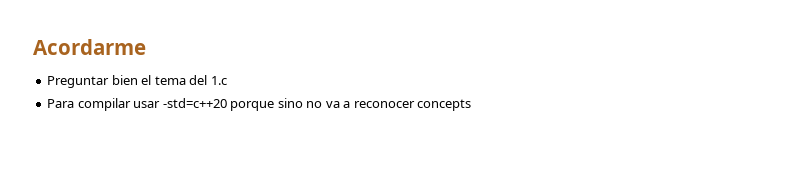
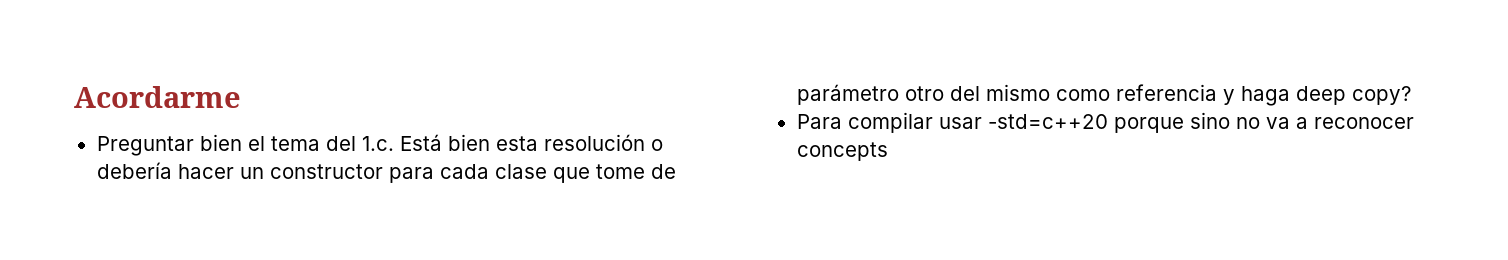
- Preguntar bien el tema del 1.c
+ Preguntar bien el tema del 1.c. Está bien esta resolución o debería hacer un constructor para cada clase que tome de parámetro otro del mismo como referencia y haga deep copy?

